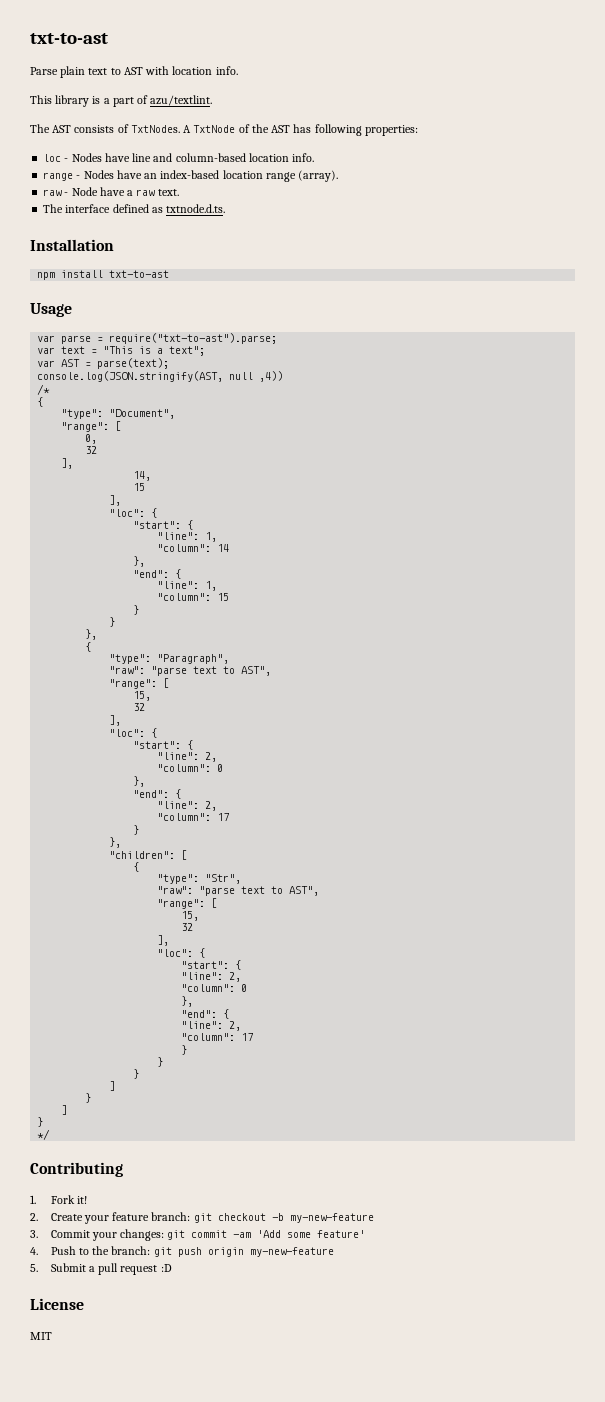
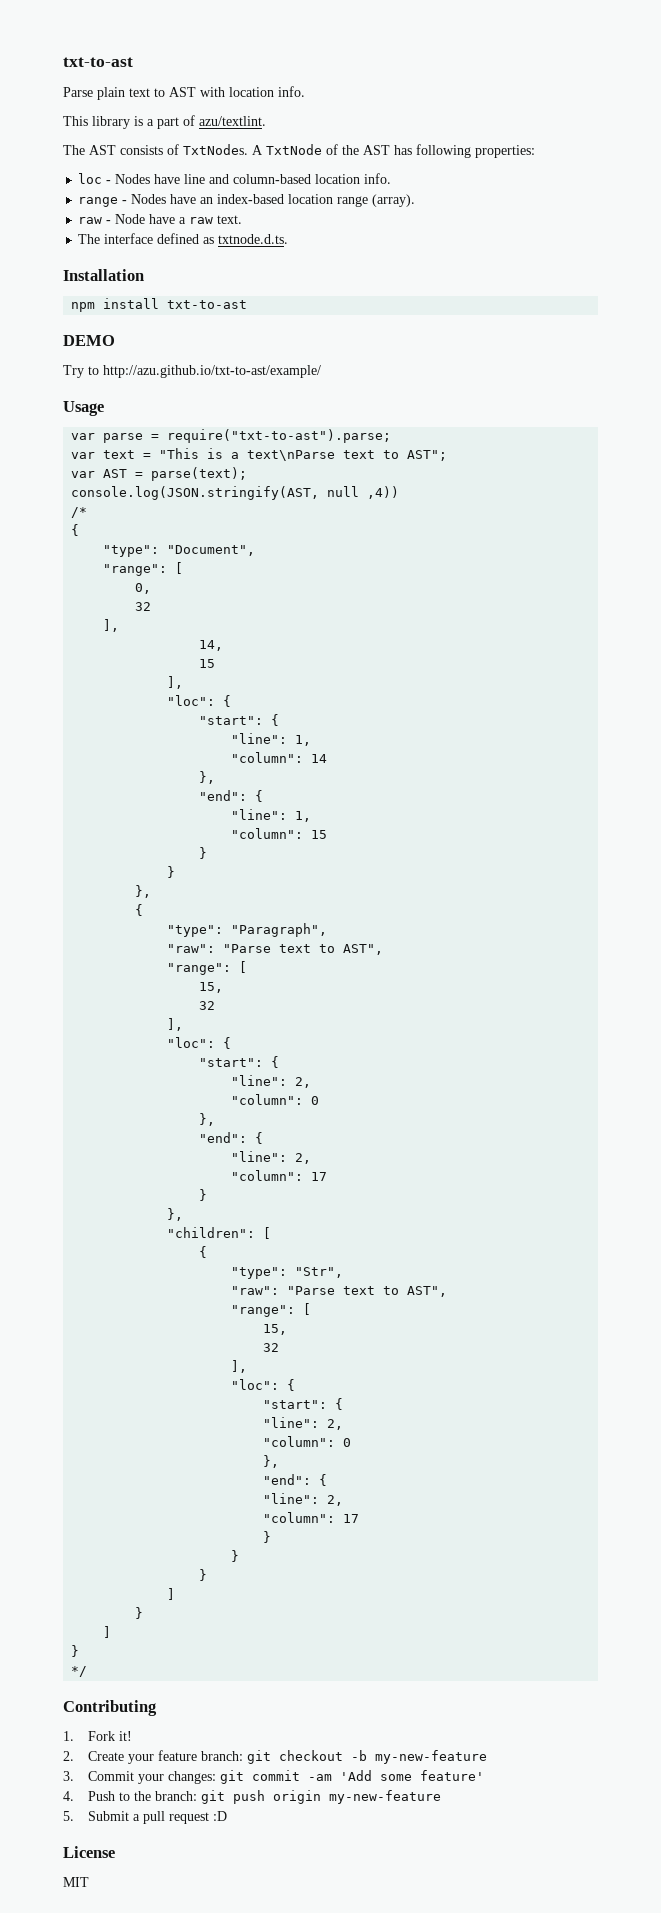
+ DEMO
+ Try to http://azu.github.io/txt-to-ast/example/
- var text = "This is a text";
+ var text = "This is a text\nParse text to AST";
  "type": "Paragraph",
- "raw": "parse text to AST",
+ "raw": "Parse text to AST",
  "type": "Str",
- "raw": "parse text to AST",
+ "raw": "Parse text to AST",

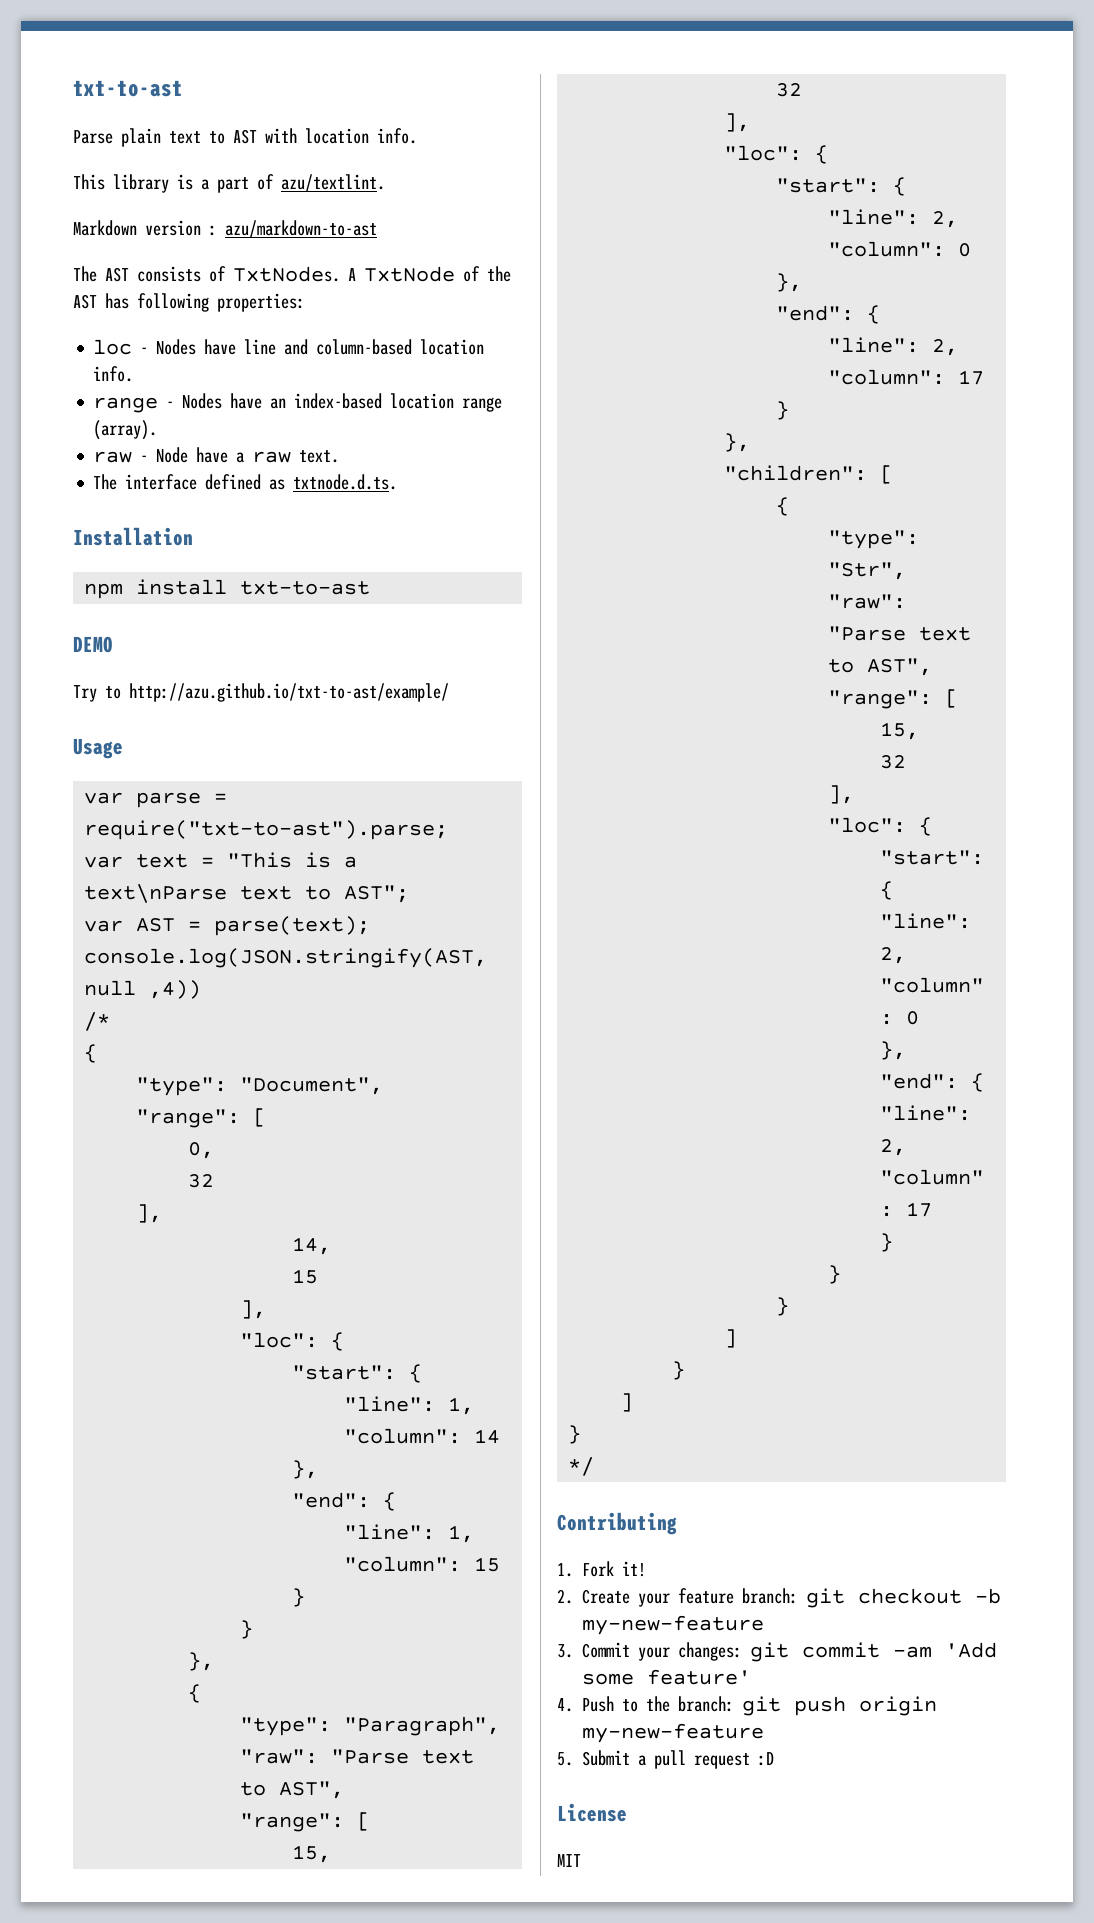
+ Markdown version : azu/markdown-to-ast

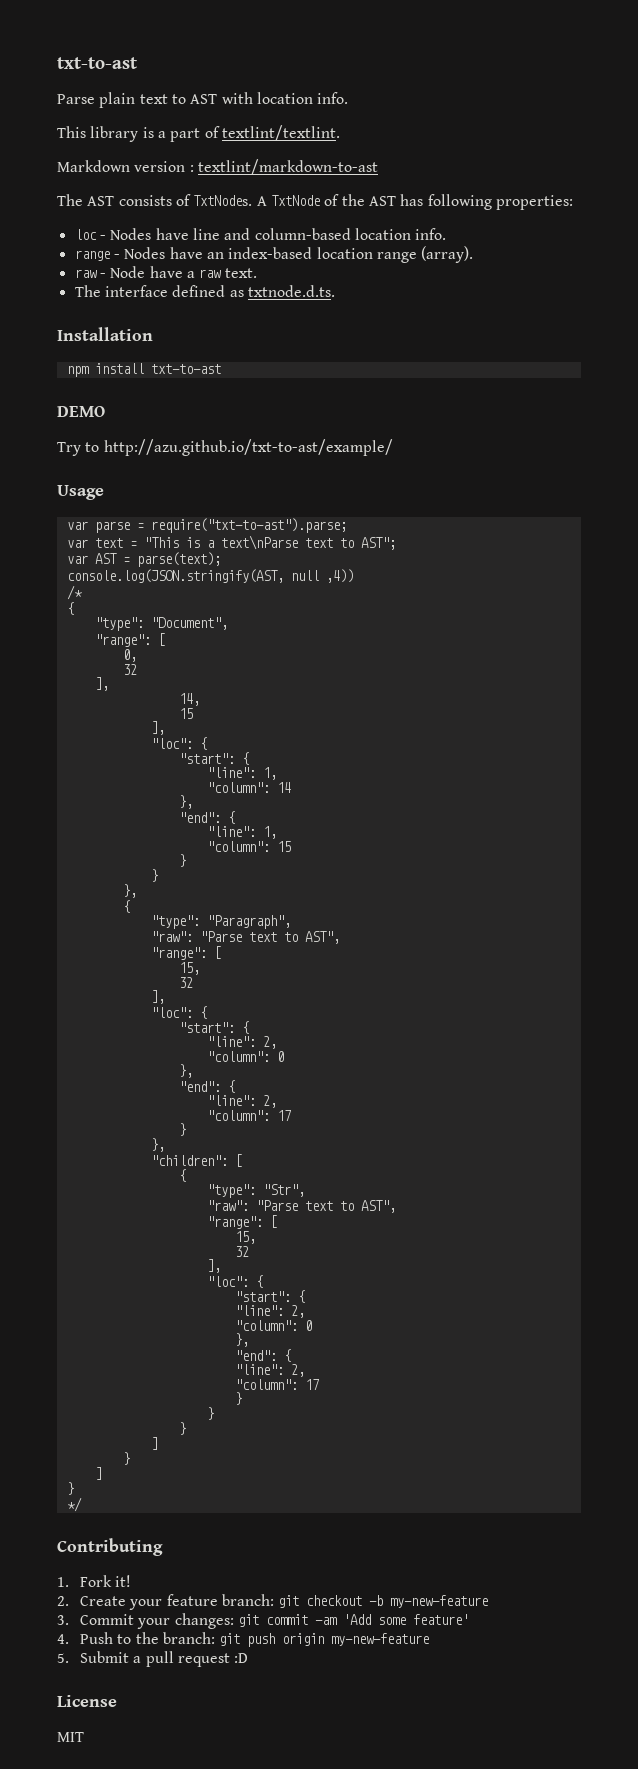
- This library is a part of azu/textlint.
+ This library is a part of textlint/textlint.
- Markdown version : azu/markdown-to-ast
+ Markdown version : textlint/markdown-to-ast

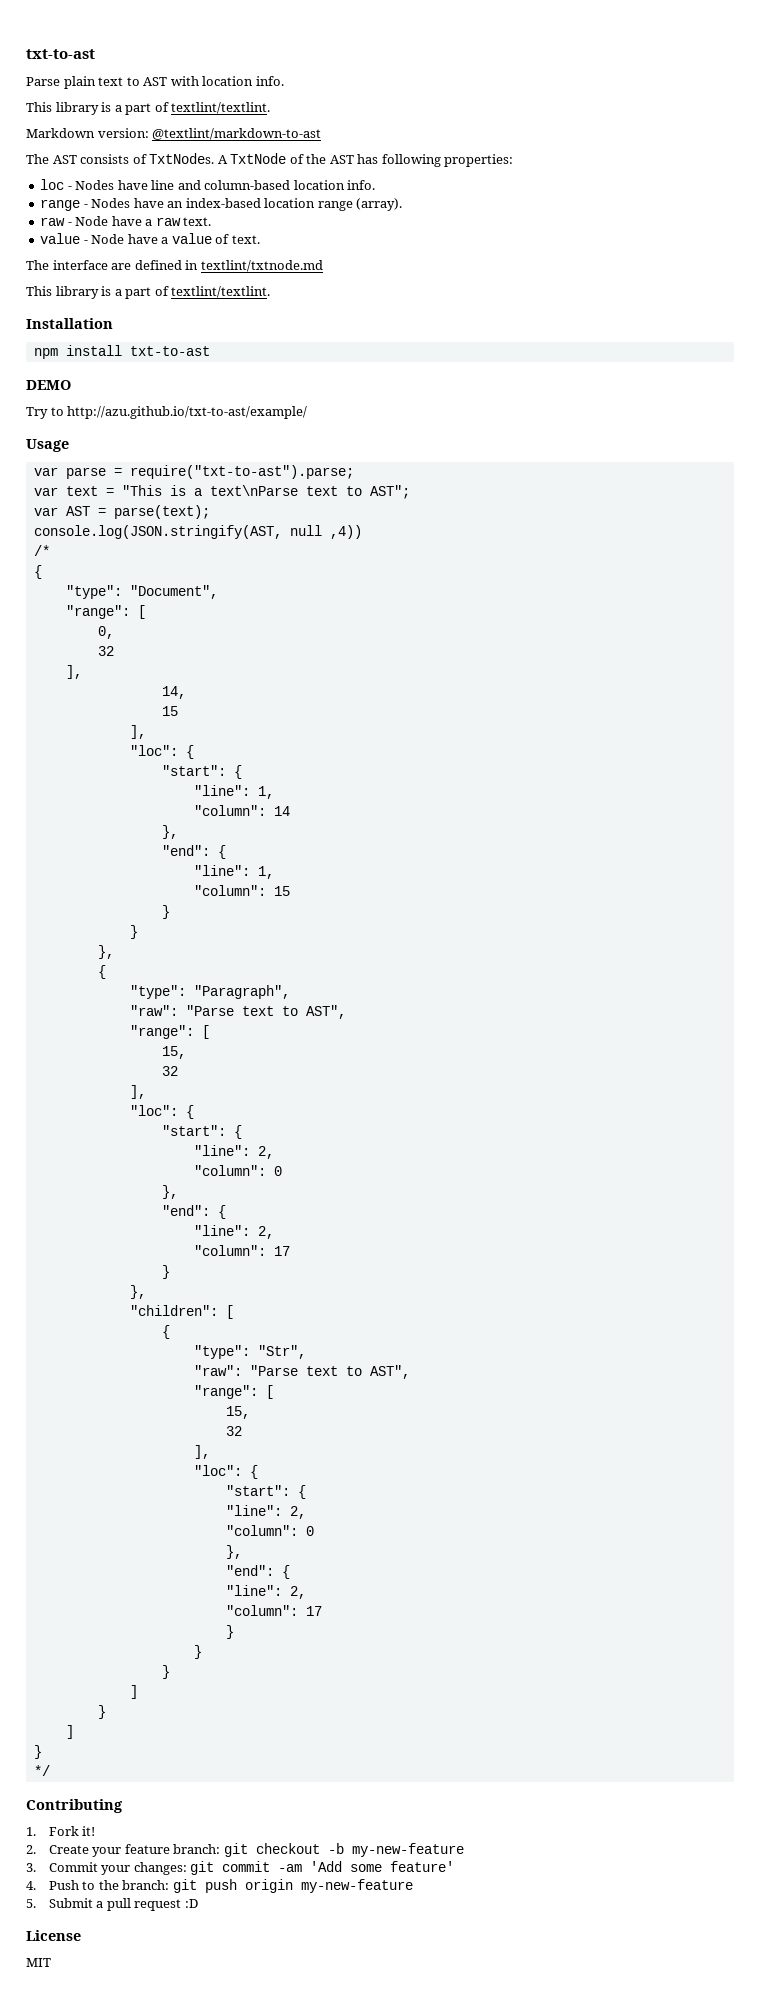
- Markdown version : textlint/markdown-to-ast
+ Markdown version: @textlint/markdown-to-ast
- The interface defined as txtnode.d.ts.
+ value - Node have a value of text.
+ The interface are defined in textlint/txtnode.md
+ This library is a part of textlint/textlint.

